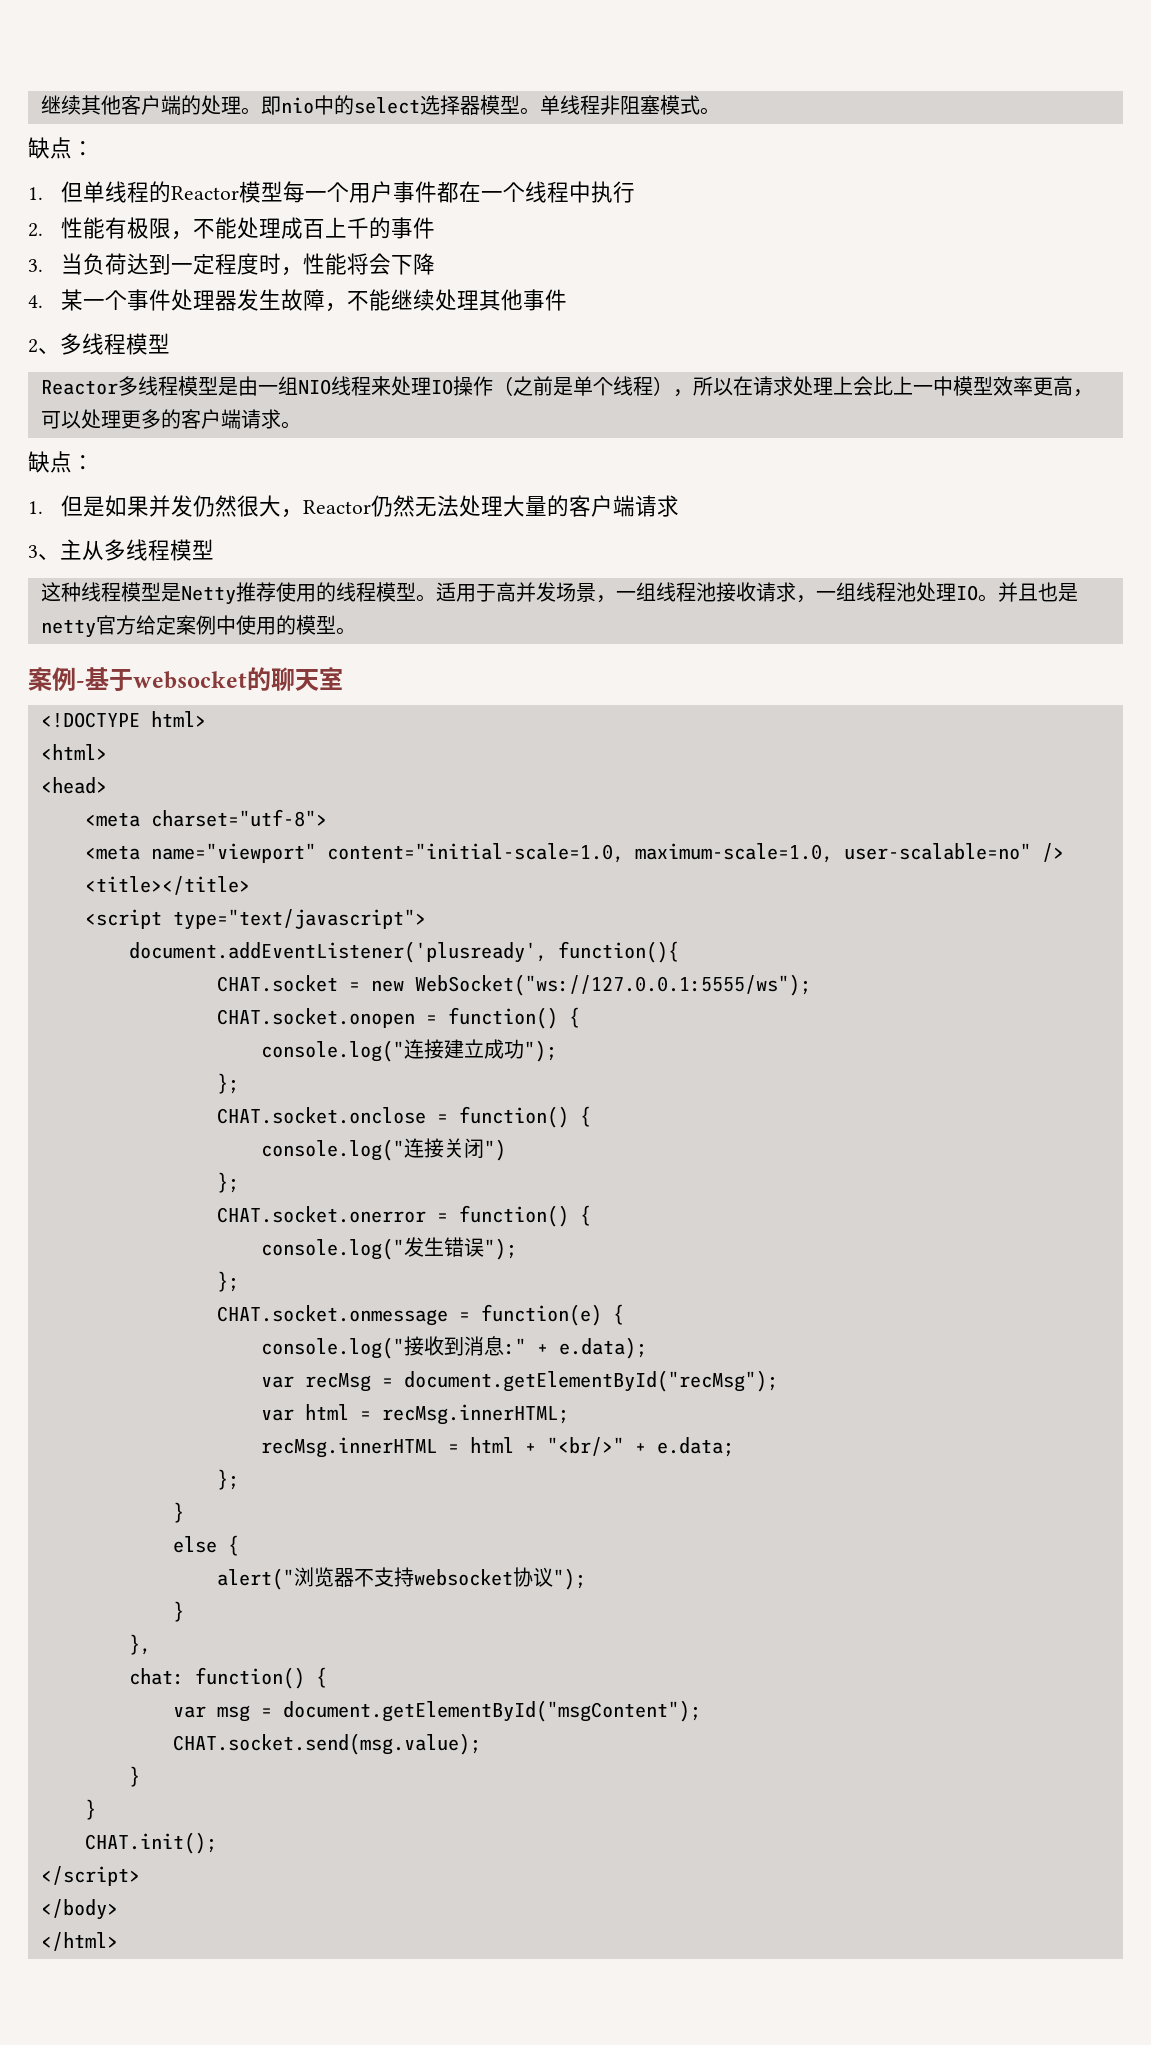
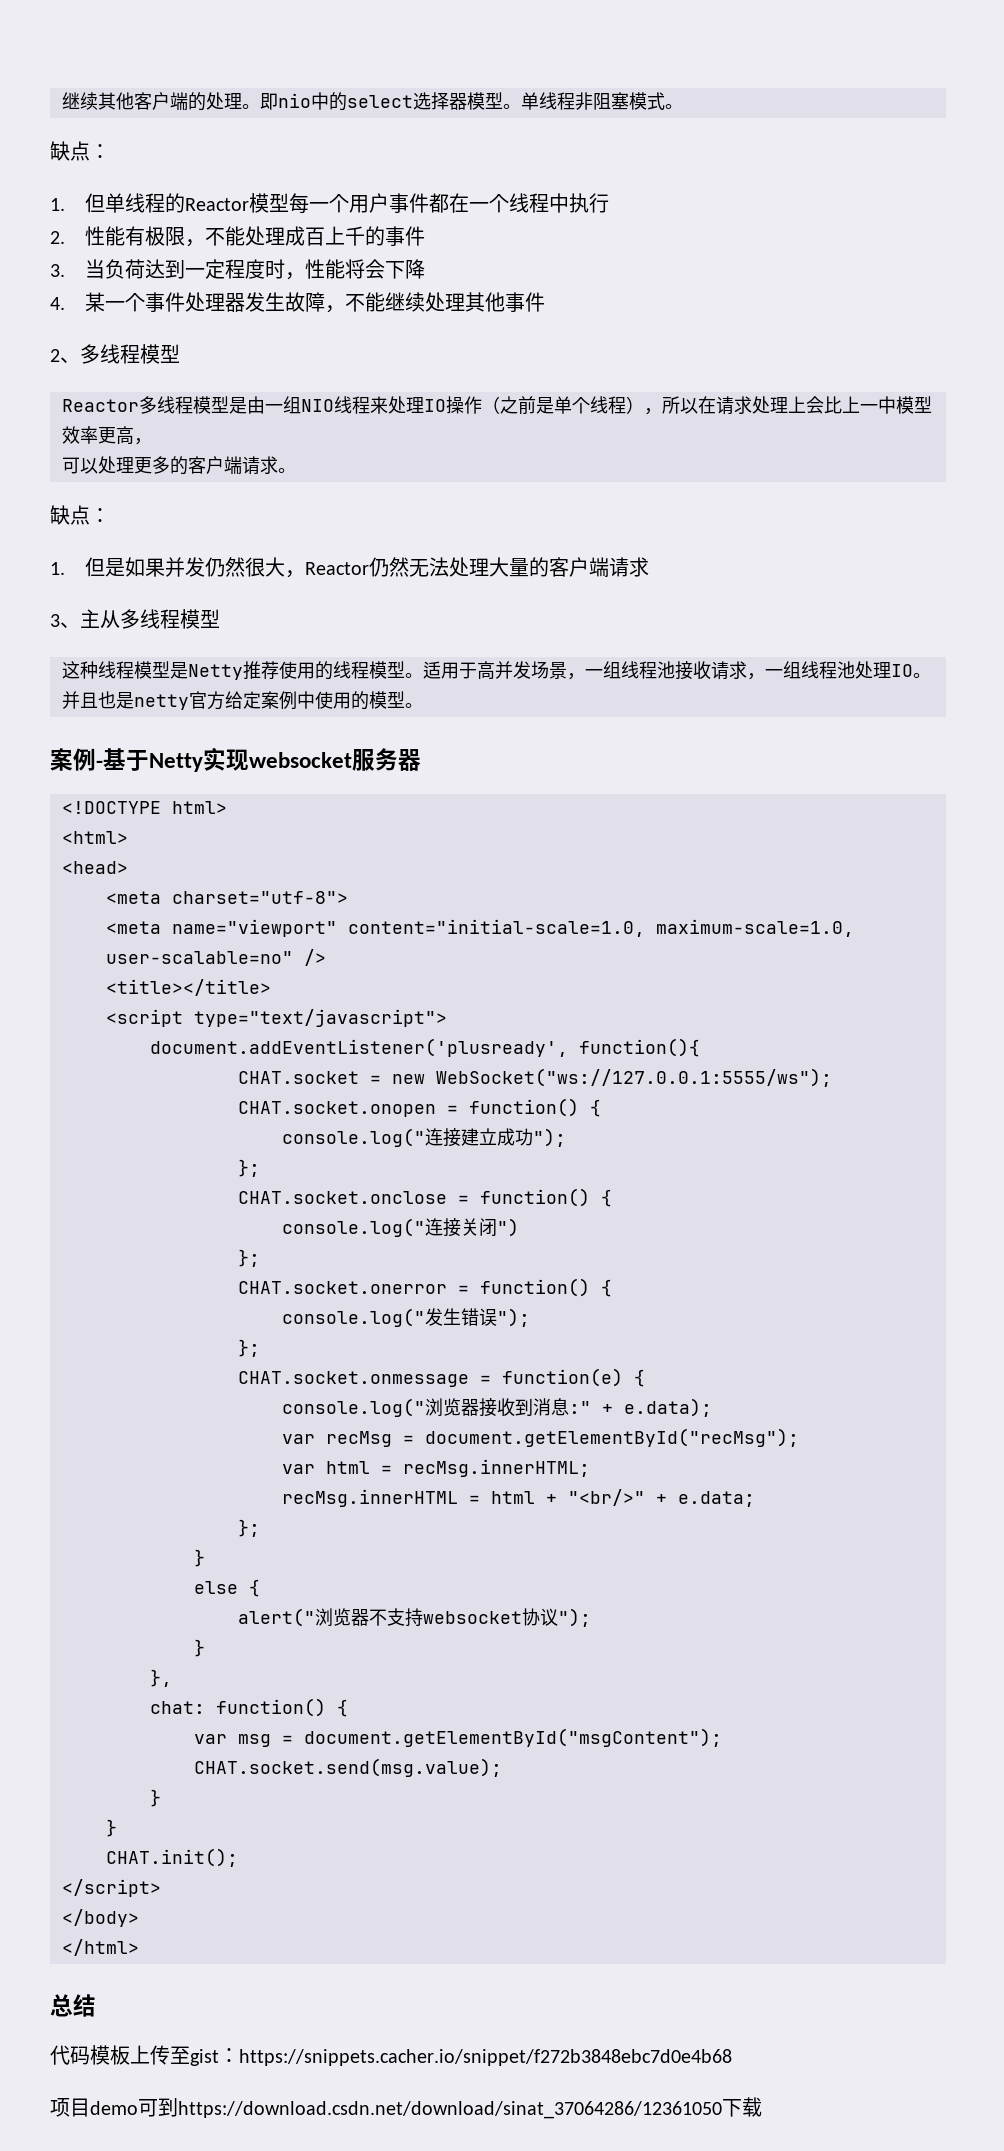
- 案例-基于websocket的聊天室
+ 案例-基于Netty实现websocket服务器
- console.log("接收到消息:" + e.data);
+ console.log("浏览器接收到消息:" + e.data);
+ 总结
+ 代码模板上传至gist：https://snippets.cacher.io/snippet/f272b3848ebc7d0e4b68
+ 项目demo可到https://download.csdn.net/download/sinat_37064286/12361050下载

